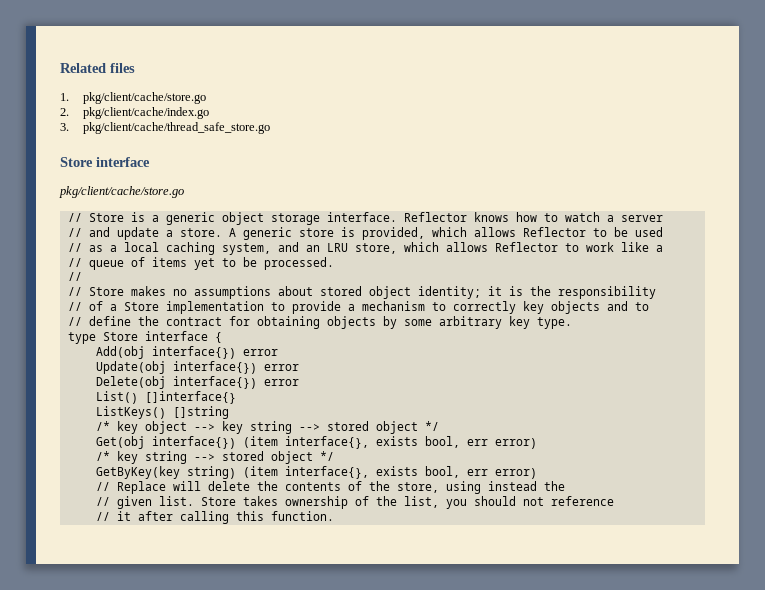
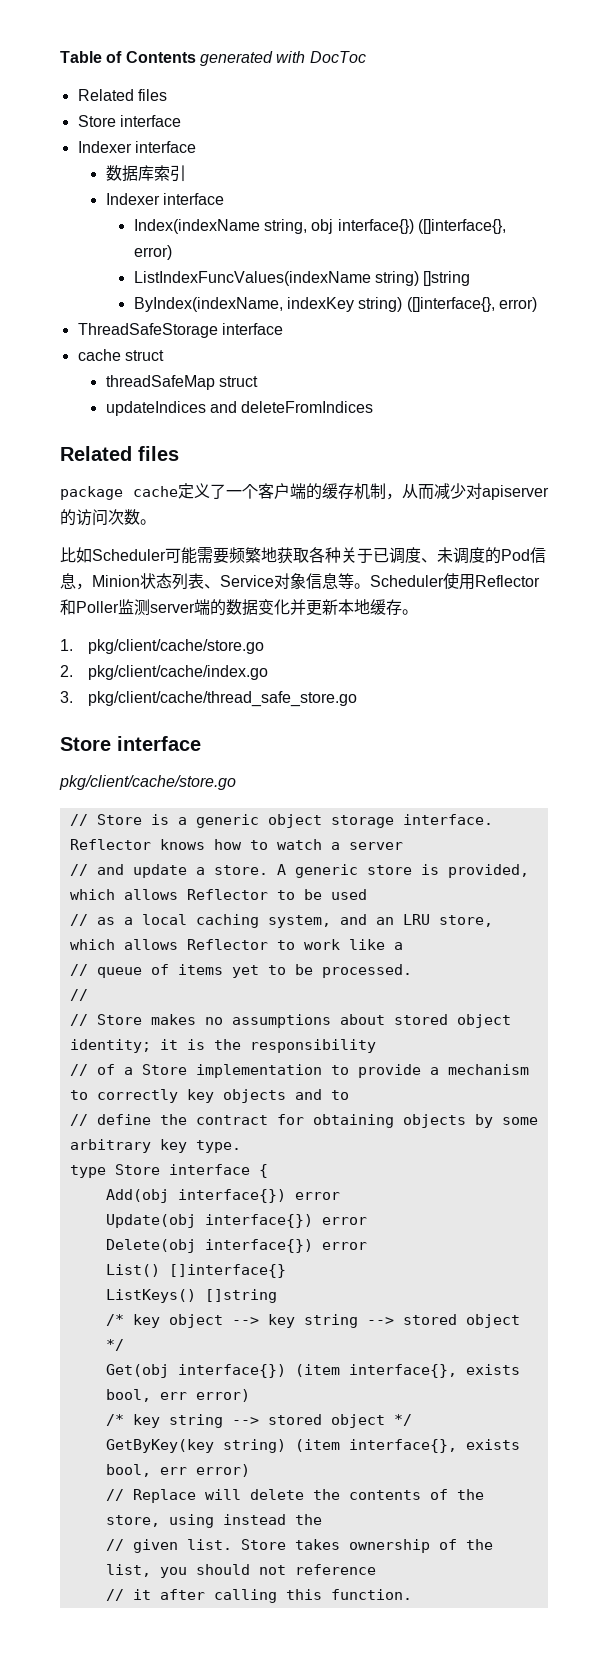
+ Table of Contents generated with DocToc
  Related files
+ Store interface
+ Indexer interface
+ 数据库索引
+ Indexer interface
+ Index(indexName string, obj interface{}) ([]interface{}, error)
+ ListIndexFuncValues(indexName string) []string
+ ByIndex(indexName, indexKey string) ([]interface{}, error)
+ ThreadSafeStorage interface
+ cache struct
+ threadSafeMap struct
+ updateIndices and deleteFromIndices
+ Related files
+ package cache定义了一个客户端的缓存机制，从而减少对apiserver的访问次数。
+ 比如Scheduler可能需要频繁地获取各种关于已调度、未调度的Pod信息，Minion状态列表、Service对象信息等。Scheduler使用Reflector和Poller监测server端的数据变化并更新本地缓存。

